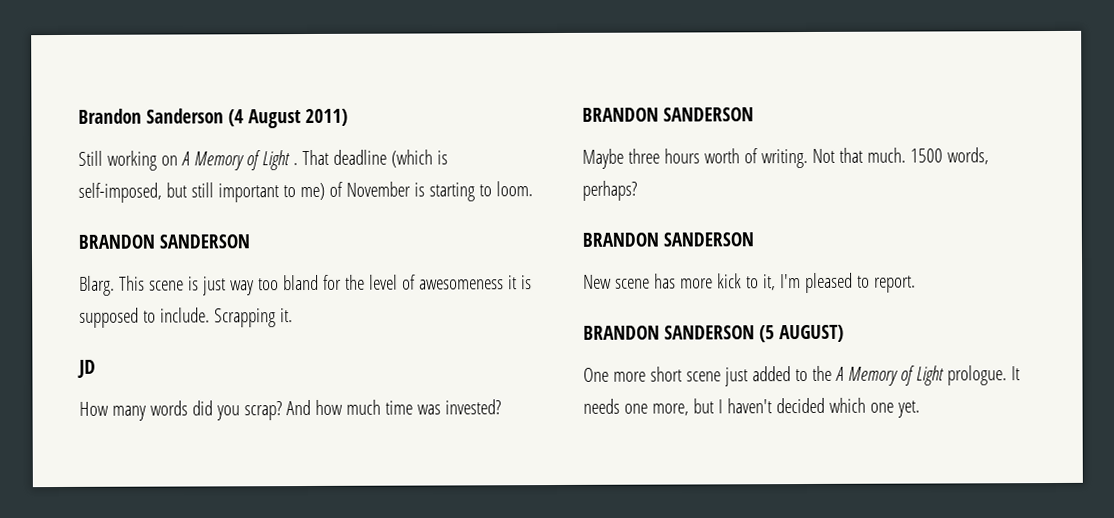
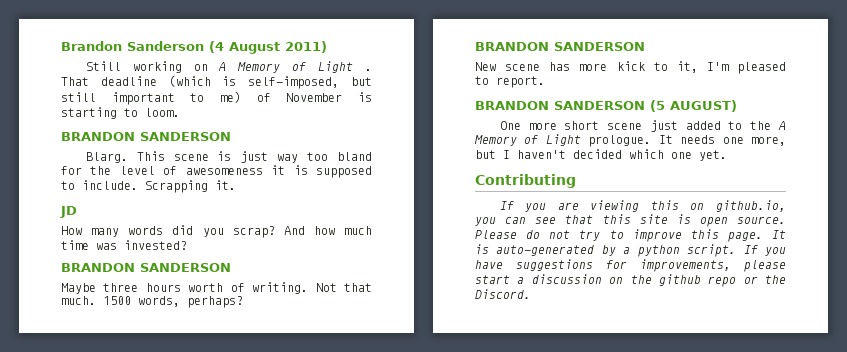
+ Contributing
+ If you are viewing this on github.io, you can see that this site is open source. Please do not try to improve this page. It is auto-generated by a python script. If you have suggestions for improvements, please start a discussion on the github repo or the Discord.

